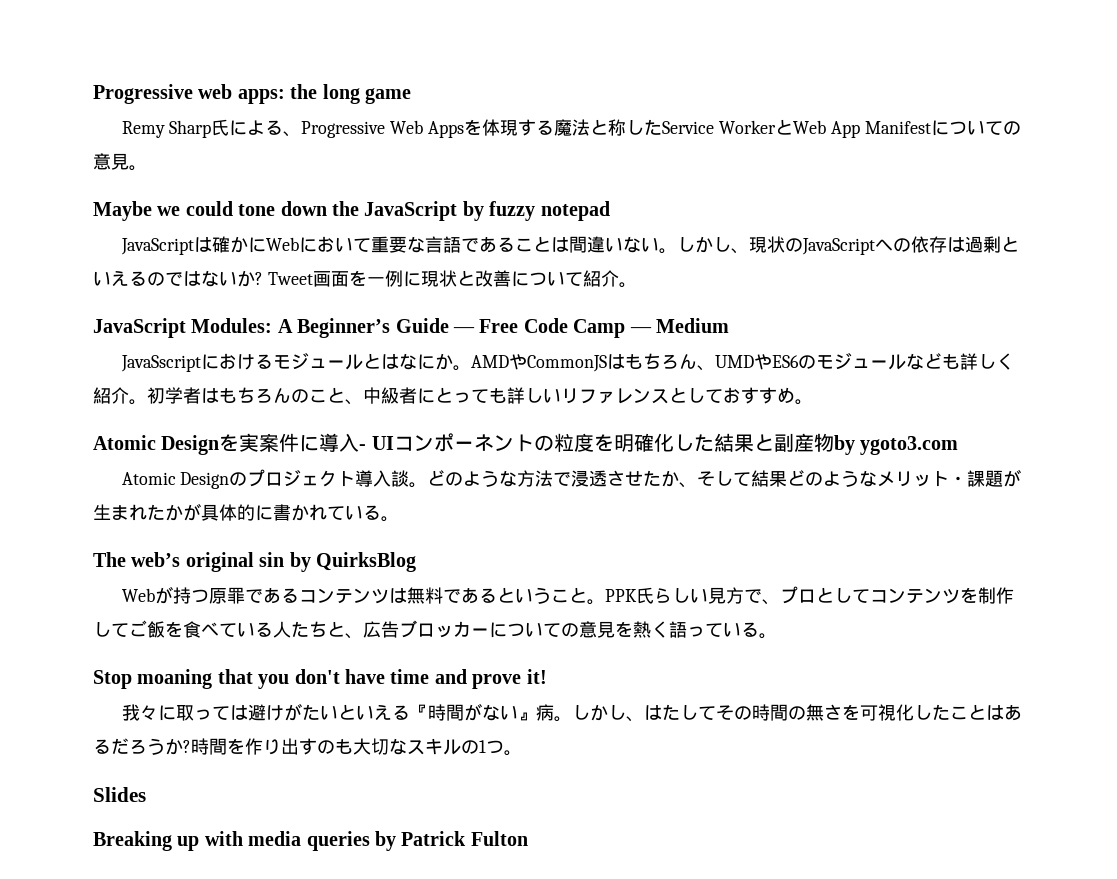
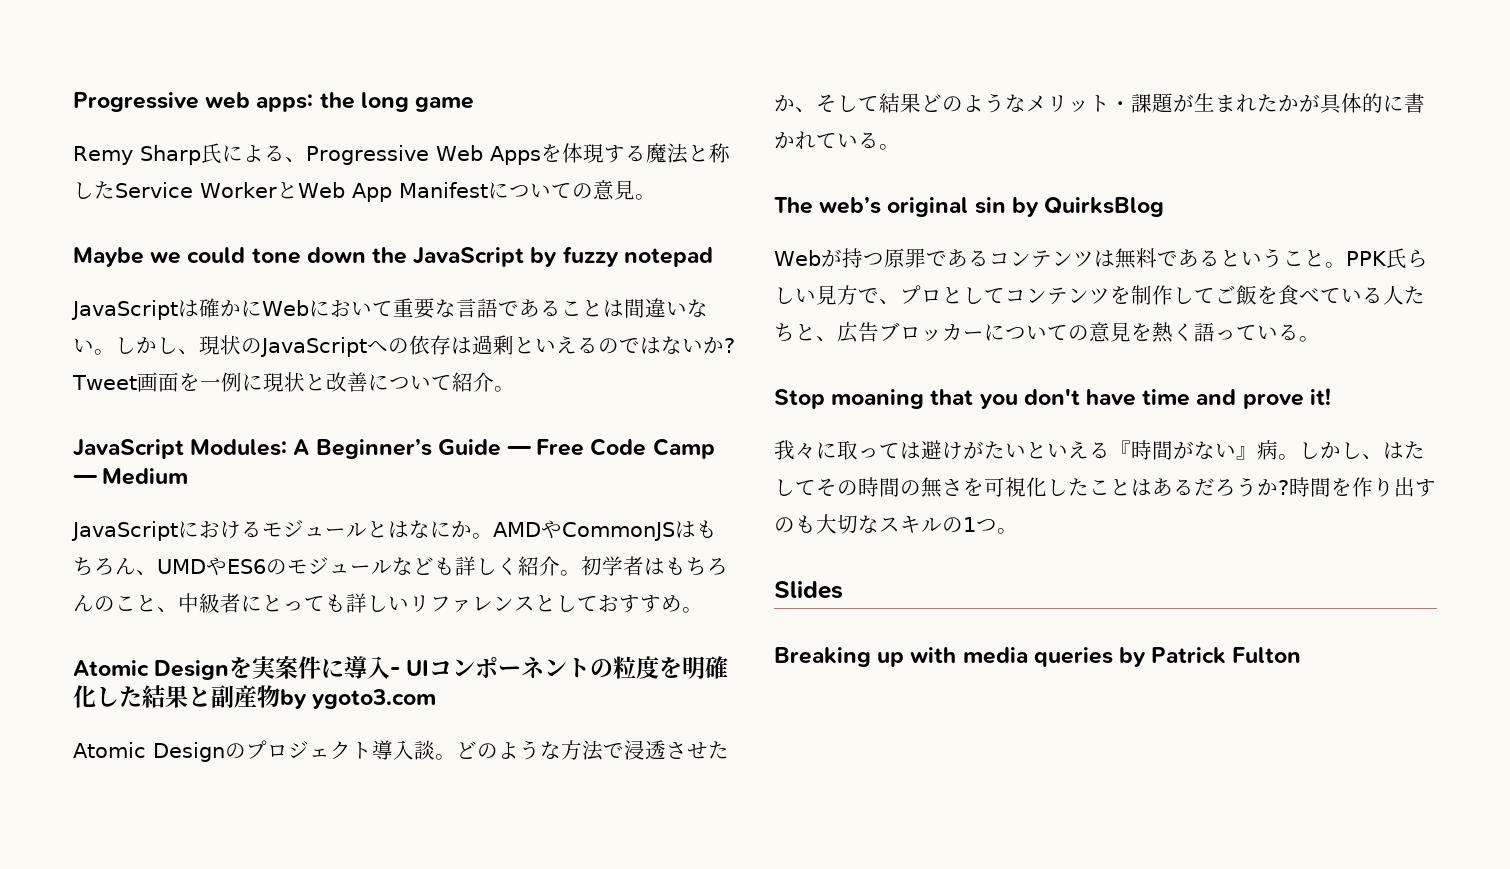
- JavaSscriptにおけるモジュールとはなにか。
+ JavaScriptにおけるモジュールとはなにか。

